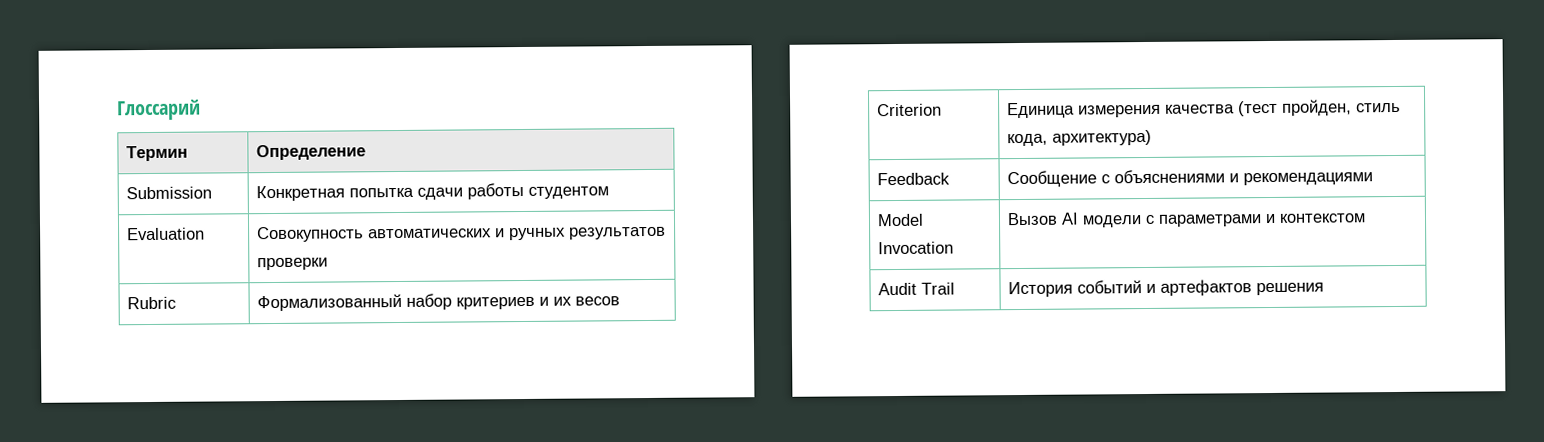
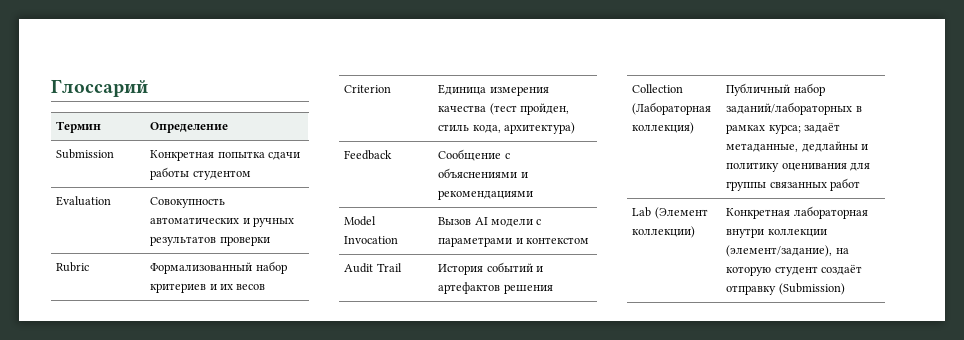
+ Collection (Лабораторная коллекция) | Публичный набор заданий/лабораторных в рамках курса; задаёт метаданные, дедлайны и политику оценивания для группы связанных работ
+ Lab (Элемент коллекции) | Конкретная лабораторная внутри коллекции (элемент/задание), на которую студент создаёт отправку (Submission)

